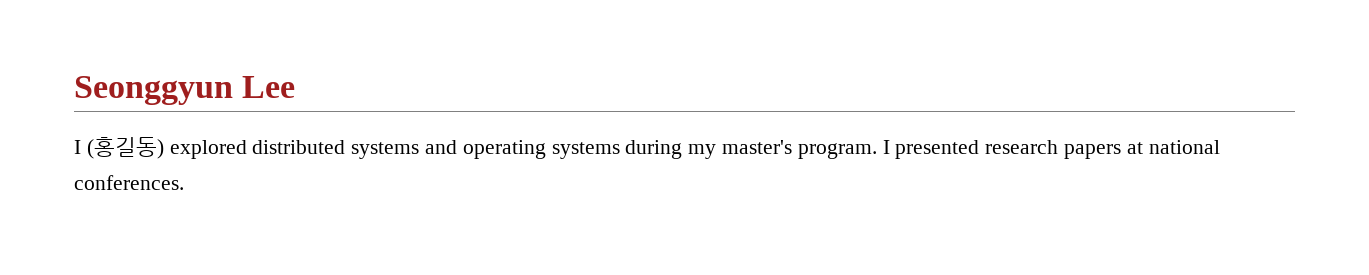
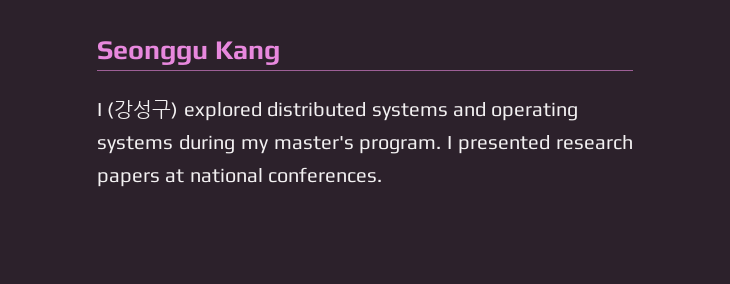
- Seonggyun Lee
- I (홍길동) explored distributed systems and operating systems during my master's program.
+ Seonggu Kang
+ I (강성구) explored distributed systems and operating systems during my master's program.

